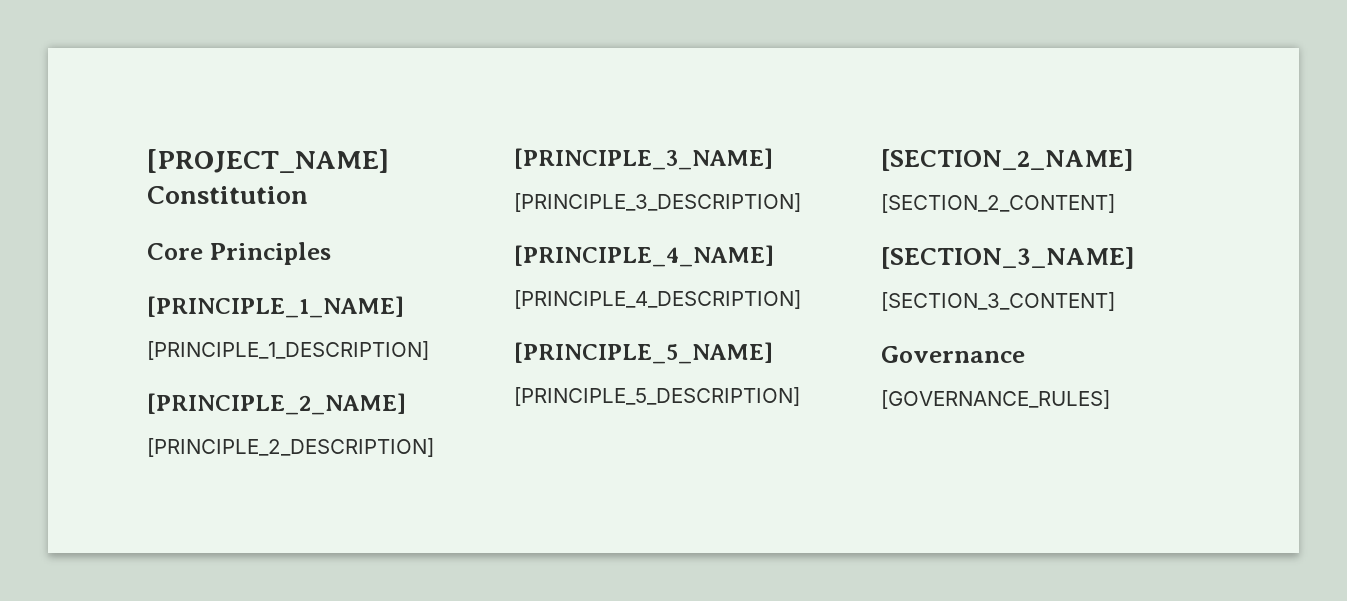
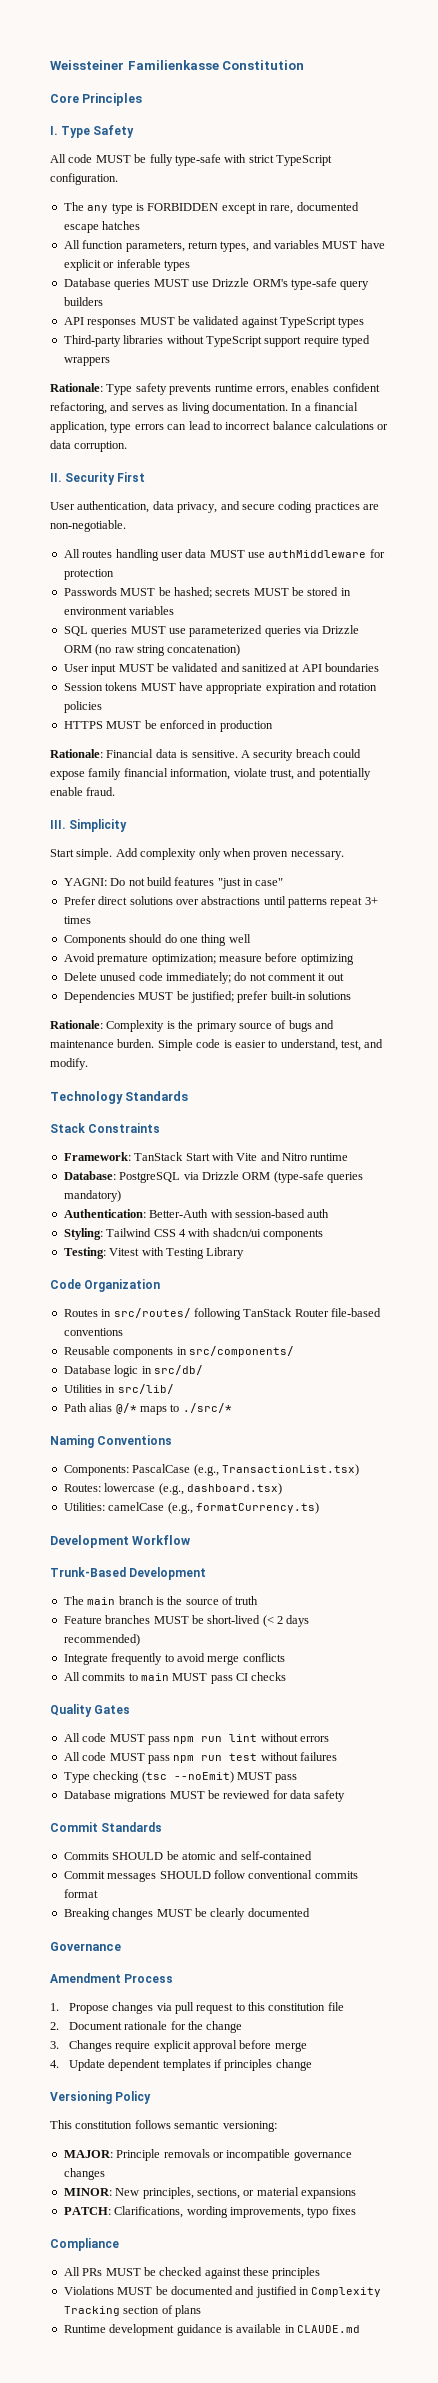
- [PROJECT_NAME] Constitution
+ Weissteiner Familienkasse Constitution
- [PRINCIPLE_1_NAME]
- [PRINCIPLE_1_DESCRIPTION]
- [PRINCIPLE_2_NAME]
- [PRINCIPLE_2_DESCRIPTION]
- [PRINCIPLE_3_NAME]
- [PRINCIPLE_3_DESCRIPTION]
- [PRINCIPLE_4_NAME]
- [PRINCIPLE_4_DESCRIPTION]
- [PRINCIPLE_5_NAME]
- [PRINCIPLE_5_DESCRIPTION]
- [SECTION_2_NAME]
- [SECTION_2_CONTENT]
- [SECTION_3_NAME]
- [SECTION_3_CONTENT]
+ I. Type Safety
+ All code MUST be fully type-safe with strict TypeScript configuration.
+ The any type is FORBIDDEN except in rare, documented escape hatches
+ All function parameters, return types, and variables MUST have explicit or inferable types
+ Database queries MUST use Drizzle ORM's type-safe query builders
+ API responses MUST be validated against TypeScript types
+ Third-party libraries without TypeScript support require typed wrappers
+ Rationale: Type safety prevents runtime errors, enables confident refactoring, and serves as living documentation. In a financial application, type errors can lead to incorrect balance calculations or data corruption.
+ II. Security First
+ User authentication, data privacy, and secure coding practices are non-negotiable.
+ All routes handling user data MUST use authMiddleware for protection
+ Passwords MUST be hashed; secrets MUST be stored in environment variables
+ SQL queries MUST use parameterized queries via Drizzle ORM (no raw string concatenation)
+ User input MUST be validated and sanitized at API boundaries
+ Session tokens MUST have appropriate expiration and rotation policies
+ HTTPS MUST be enforced in production
+ Rationale: Financial data is sensitive. A security breach could expose family financial information, violate trust, and potentially enable fraud.
+ III. Simplicity
+ Start simple. Add complexity only when proven necessary.
+ YAGNI: Do not build features "just in case"
+ Prefer direct solutions over abstractions until patterns repeat 3+ times
+ Components should do one thing well
+ Avoid premature optimization; measure before optimizing
+ Delete unused code immediately; do not comment it out
+ Dependencies MUST be justified; prefer built-in solutions
+ Rationale: Complexity is the primary source of bugs and maintenance burden. Simple code is easier to understand, test, and modify.
+ Technology Standards
+ Stack Constraints
+ Framework: TanStack Start with Vite and Nitro runtime
+ Database: PostgreSQL via Drizzle ORM (type-safe queries mandatory)
+ Authentication: Better-Auth with session-based auth
+ Styling: Tailwind CSS 4 with shadcn/ui components
+ Testing: Vitest with Testing Library
+ Code Organization
+ Routes in src/routes/ following TanStack Router file-based conventions
+ Reusable components in src/components/
+ Database logic in src/db/
+ Utilities in src/lib/
+ Path alias @/* maps to ./src/*
+ Naming Conventions
+ Components: PascalCase (e.g., TransactionList.tsx)
+ Routes: lowercase (e.g., dashboard.tsx)
+ Utilities: camelCase (e.g., formatCurrency.ts)
+ Development Workflow
+ Trunk-Based Development
+ The main branch is the source of truth
+ Feature branches MUST be short-lived (< 2 days recommended)
+ Integrate frequently to avoid merge conflicts
+ All commits to main MUST pass CI checks
+ Quality Gates
+ All code MUST pass npm run lint without errors
+ All code MUST pass npm run test without failures
+ Type checking (tsc --noEmit) MUST pass
+ Database migrations MUST be reviewed for data safety
+ Commit Standards
+ Commits SHOULD be atomic and self-contained
+ Commit messages SHOULD follow conventional commits format
+ Breaking changes MUST be clearly documented
  Governance
- [GOVERNANCE_RULES]
+ Amendment Process
+ 1. Propose changes via pull request to this constitution file
+ 2. Document rationale for the change
+ 3. Changes require explicit approval before merge
+ 4. Update dependent templates if principles change
+ Versioning Policy
+ This constitution follows semantic versioning:
+ MAJOR: Principle removals or incompatible governance changes
+ MINOR: New principles, sections, or material expansions
+ PATCH: Clarifications, wording improvements, typo fixes
+ Compliance
+ All PRs MUST be checked against these principles
+ Violations MUST be documented and justified in Complexity Tracking section of plans
+ Runtime development guidance is available in CLAUDE.md

